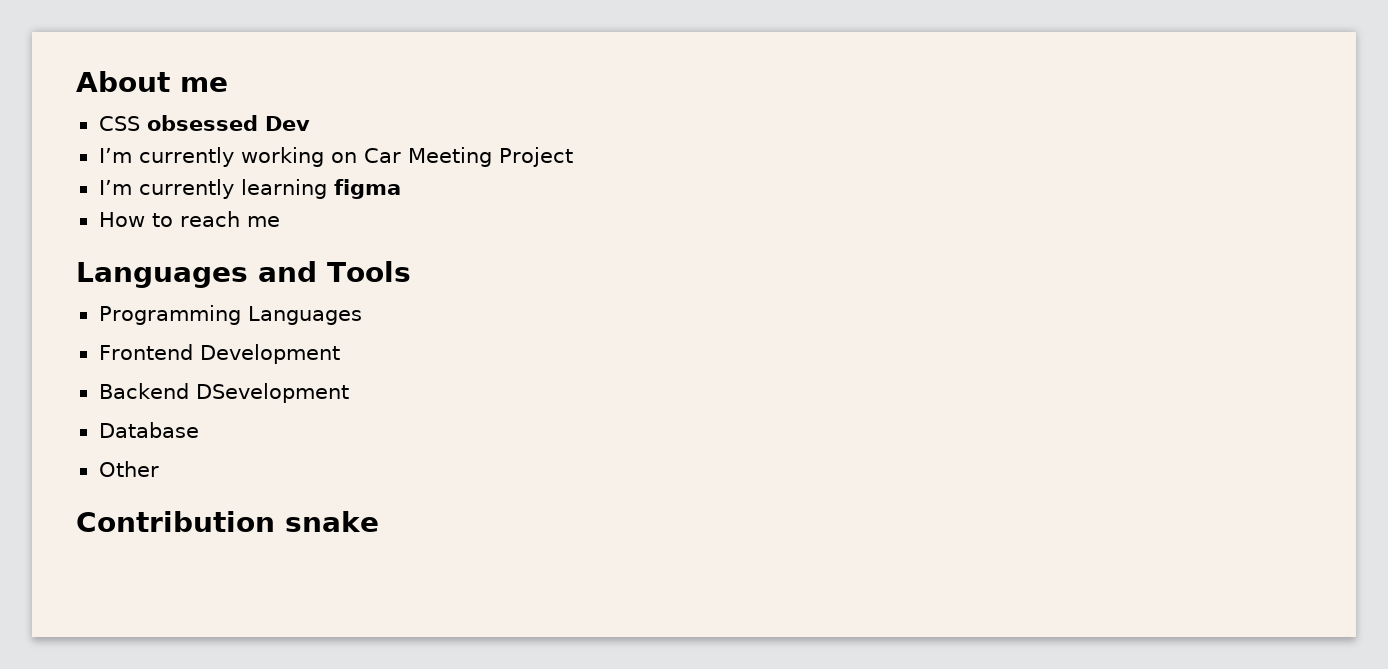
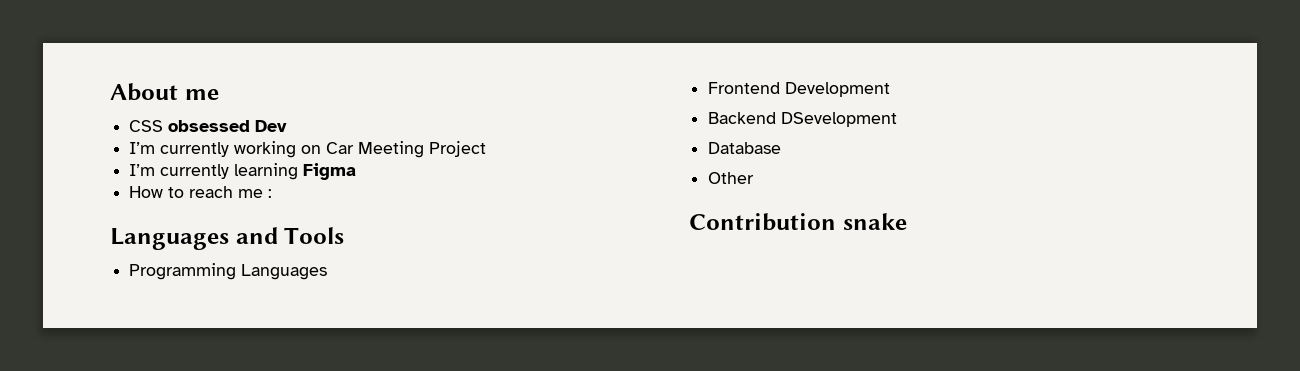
- I’m currently learning figma
+ I’m currently learning Figma
- How to reach me
+ How to reach me :

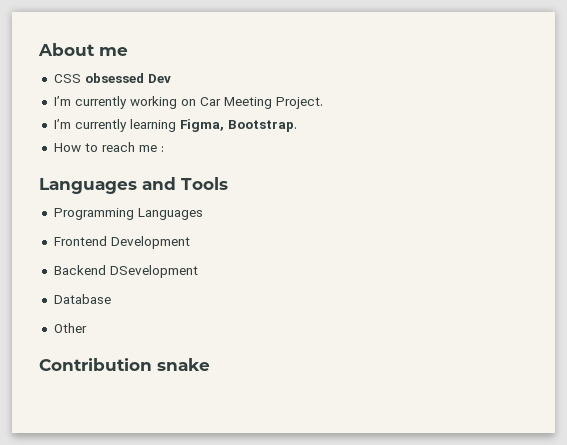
- I’m currently working on Car Meeting Project
+ I’m currently working on Car Meeting Project.
- I’m currently learning Figma
+ I’m currently learning Figma, Bootstrap.

